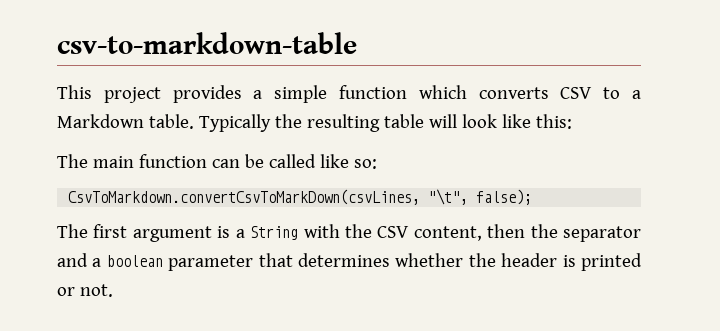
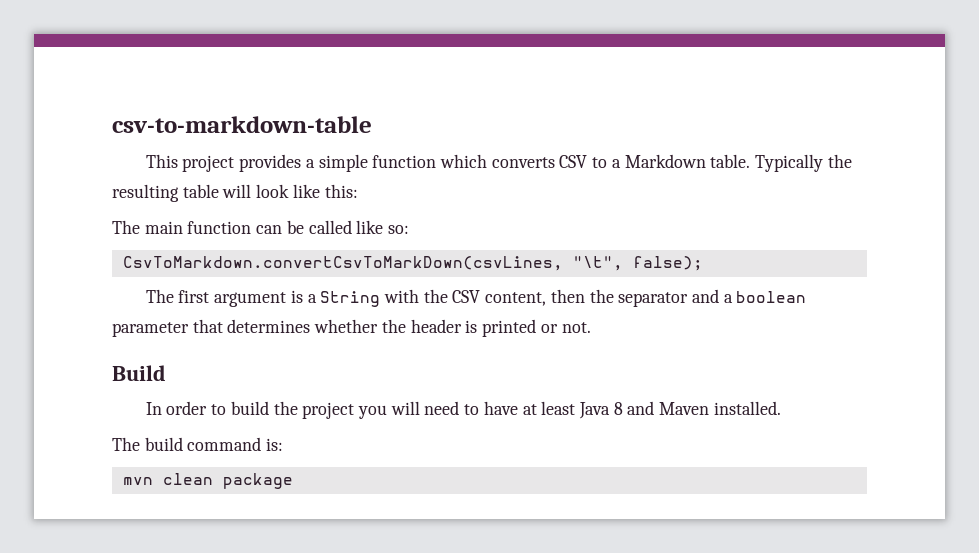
+ Build
+ In order to build the project you will need to have at least Java 8 and Maven installed.
+ The build command is:
+ mvn clean package

